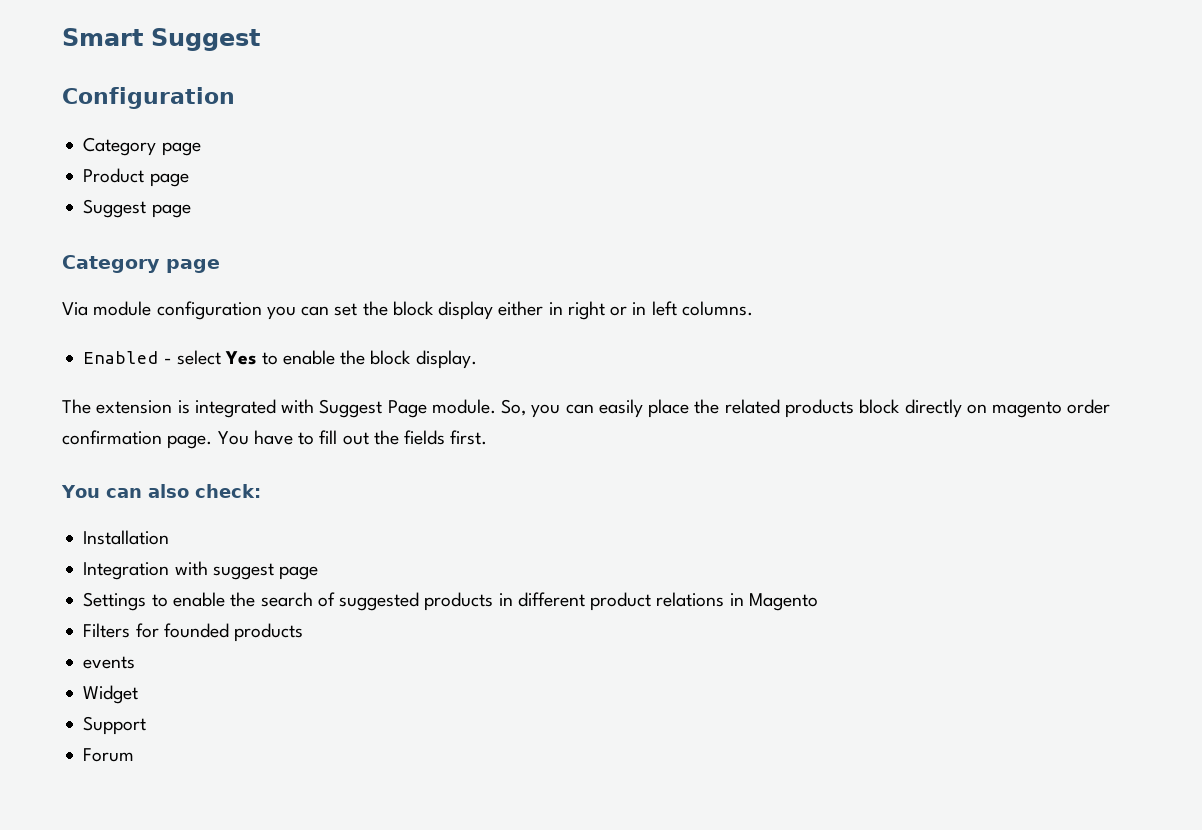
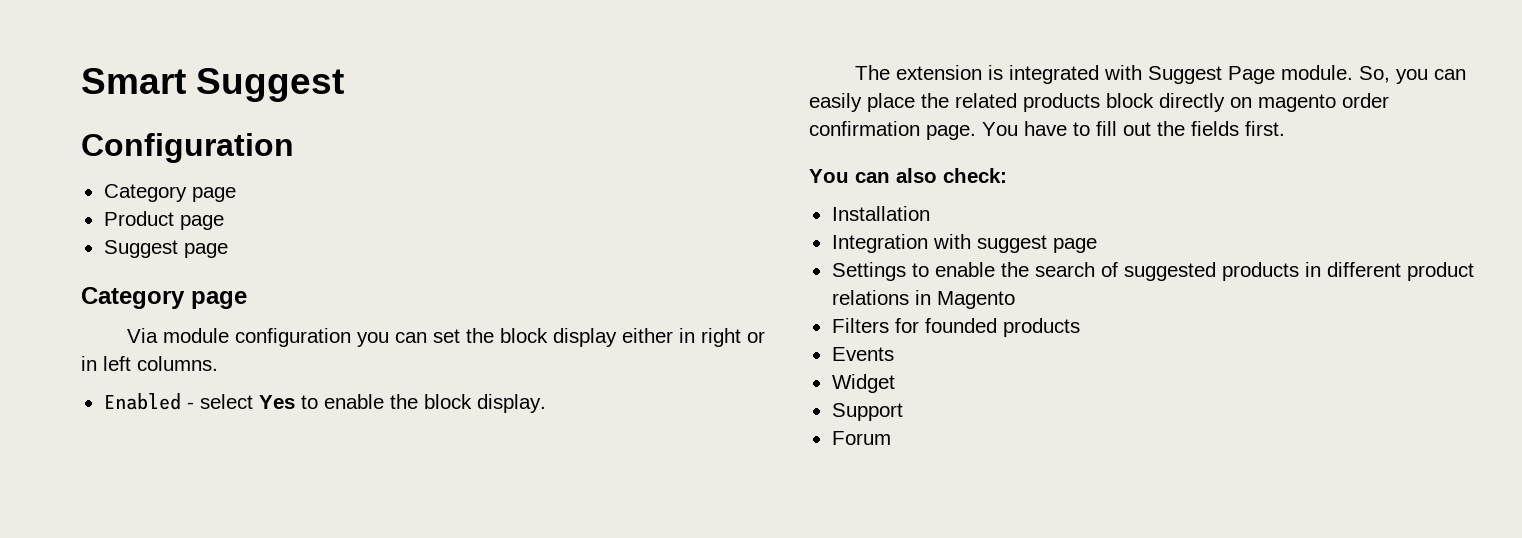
- events
+ Events

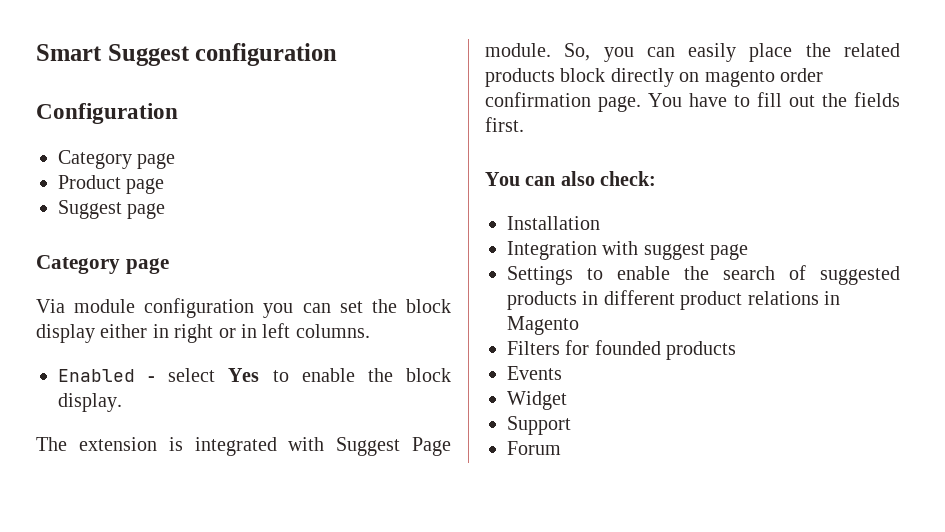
- Smart Suggest
+ Smart Suggest configuration

